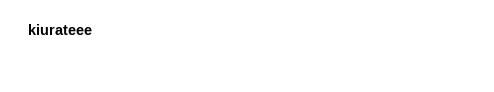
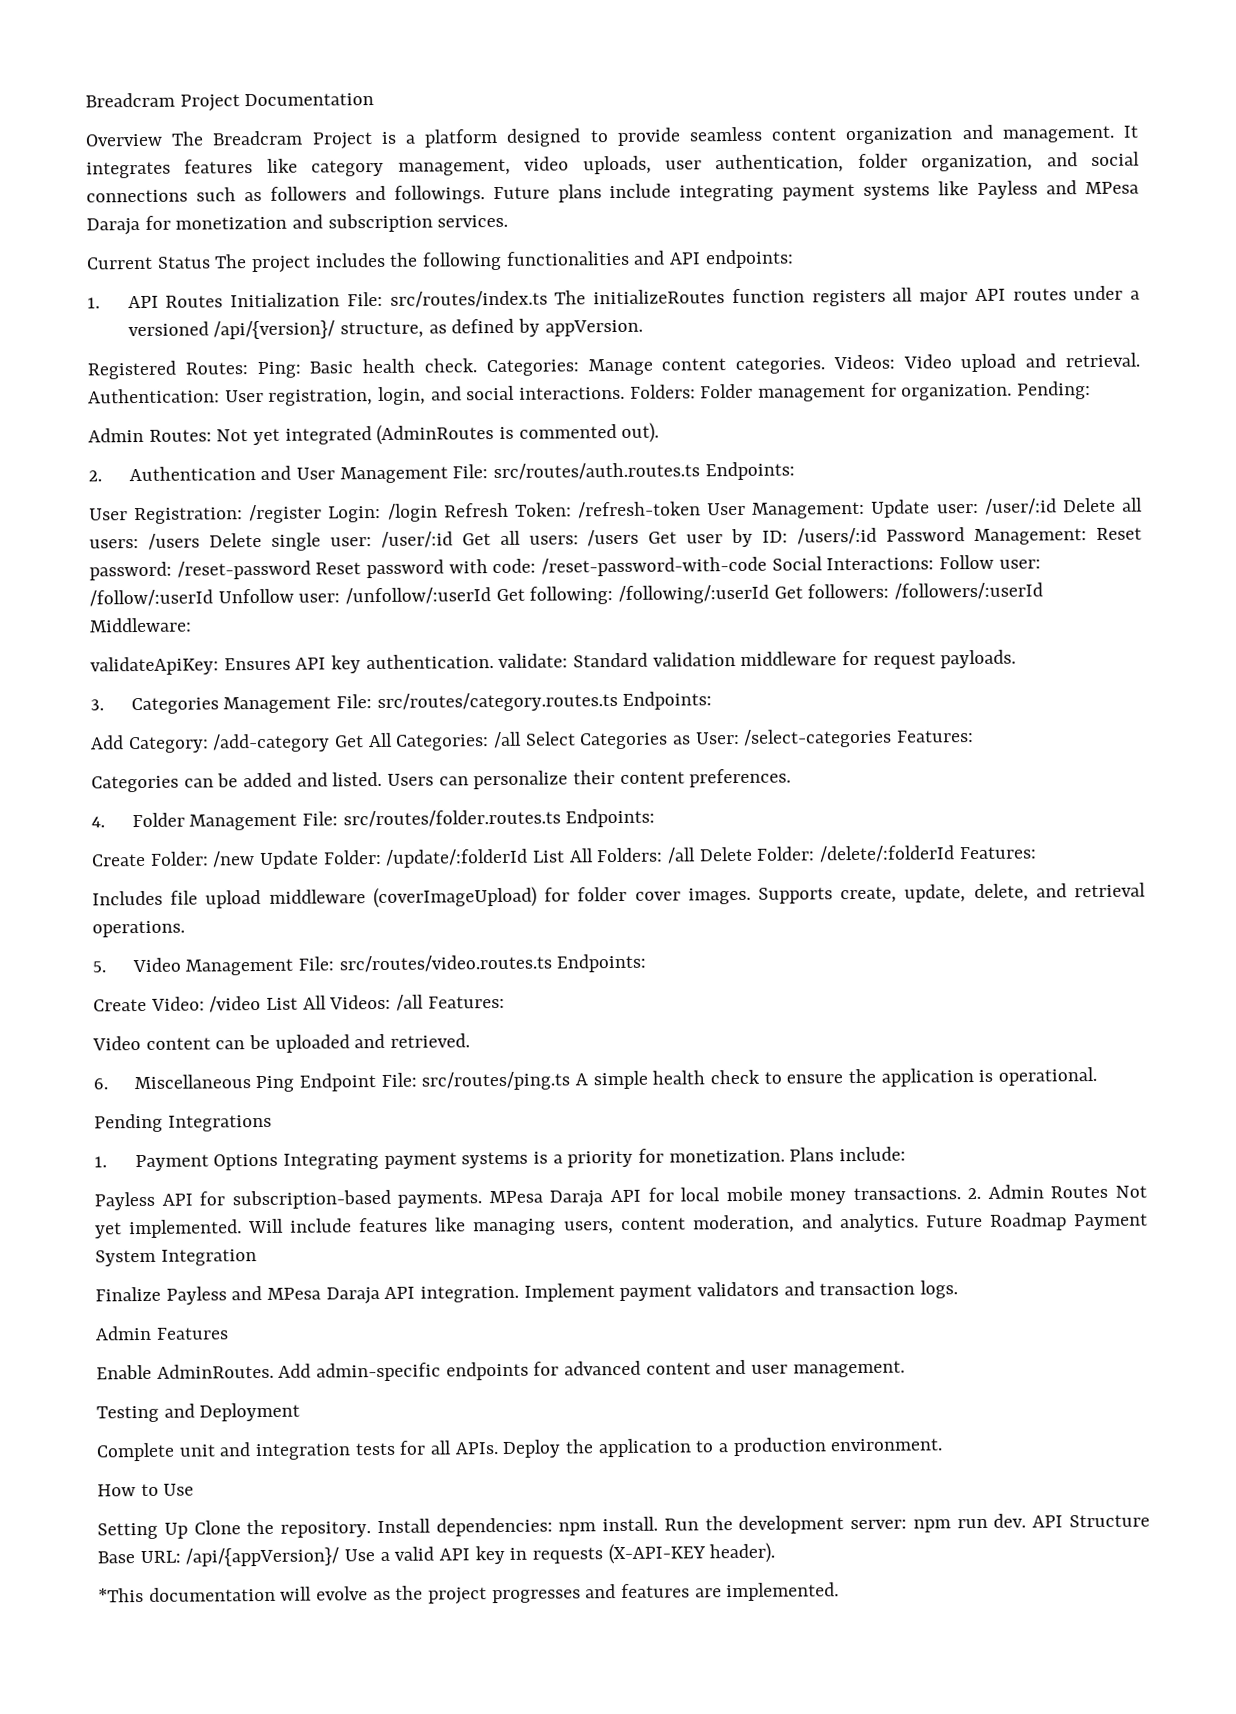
- kiurateee
+ Breadcram Project Documentation
+ Overview The Breadcram Project is a platform designed to provide seamless content organization and management. It integrates features like category management, video uploads, user authentication, folder organization, and social connections such as followers and followings. Future plans include integrating payment systems like Payless and MPesa Daraja for monetization and subscription services.
+ Current Status The project includes the following functionalities and API endpoints:
+ 1. API Routes Initialization File: src/routes/index.ts The initializeRoutes function registers all major API routes under a versioned /api/{version}/ structure, as defined by appVersion.
+ Registered Routes: Ping: Basic health check. Categories: Manage content categories. Videos: Video upload and retrieval. Authentication: User registration, login, and social interactions. Folders: Folder management for organization. Pending:
+ Admin Routes: Not yet integrated (AdminRoutes is commented out).
+ 2. Authentication and User Management File: src/routes/auth.routes.ts Endpoints:
+ User Registration: /register Login: /login Refresh Token: /refresh-token User Management: Update user: /user/:id Delete all users: /users Delete single user: /user/:id Get all users: /users Get user by ID: /users/:id Password Management: Reset password: /reset-password Reset password with code: /reset-password-with-code Social Interactions: Follow user: /follow/:userId Unfollow user: /unfollow/:userId Get following: /following/:userId Get followers: /followers/:userId Middleware:
+ validateApiKey: Ensures API key authentication. validate: Standard validation middleware for request payloads.
+ 3. Categories Management File: src/routes/category.routes.ts Endpoints:
+ Add Category: /add-category Get All Categories: /all Select Categories as User: /select-categories Features:
+ Categories can be added and listed. Users can personalize their content preferences.
+ 4. Folder Management File: src/routes/folder.routes.ts Endpoints:
+ Create Folder: /new Update Folder: /update/:folderId List All Folders: /all Delete Folder: /delete/:folderId Features:
+ Includes file upload middleware (coverImageUpload) for folder cover images. Supports create, update, delete, and retrieval operations.
+ 5. Video Management File: src/routes/video.routes.ts Endpoints:
+ Create Video: /video List All Videos: /all Features:
+ Video content can be uploaded and retrieved.
+ 6. Miscellaneous Ping Endpoint File: src/routes/ping.ts A simple health check to ensure the application is operational.
+ Pending Integrations
+ 1. Payment Options Integrating payment systems is a priority for monetization. Plans include:
+ Payless API for subscription-based payments. MPesa Daraja API for local mobile money transactions. 2. Admin Routes Not yet implemented. Will include features like managing users, content moderation, and analytics. Future Roadmap Payment System Integration
+ Finalize Payless and MPesa Daraja API integration. Implement payment validators and transaction logs.
+ Admin Features
+ Enable AdminRoutes. Add admin-specific endpoints for advanced content and user management.
+ Testing and Deployment
+ Complete unit and integration tests for all APIs. Deploy the application to a production environment.
+ How to Use
+ Setting Up Clone the repository. Install dependencies: npm install. Run the development server: npm run dev. API Structure Base URL: /api/{appVersion}/ Use a valid API key in requests (X-API-KEY header).
+ *This documentation will evolve as the project progresses and features are implemented.

